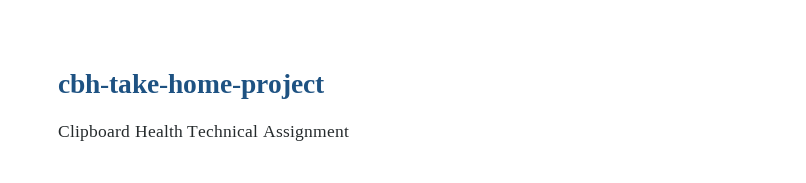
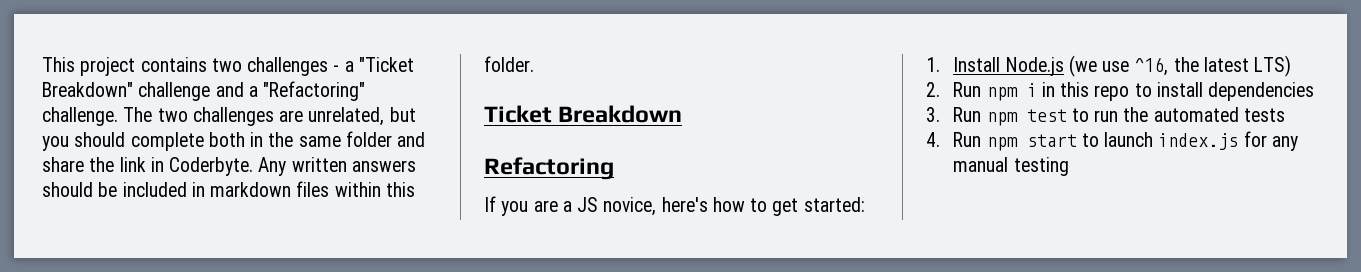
- cbh-take-home-project
- Clipboard Health Technical Assignment
+ This project contains two challenges - a "Ticket Breakdown" challenge and a "Refactoring" challenge. The two challenges are unrelated, but you should complete both in the same folder and share the link in Coderbyte. Any written answers should be included in markdown files within this folder.
+ Ticket Breakdown
+ Refactoring
+ If you are a JS novice, here's how to get started:
+ 1. Install Node.js (we use ^16, the latest LTS)
+ 2. Run npm i in this repo to install dependencies
+ 3. Run npm test to run the automated tests
+ 4. Run npm start to launch index.js for any manual testing

